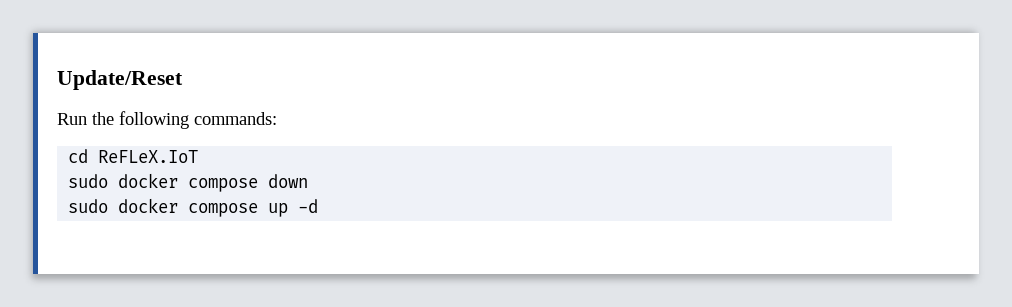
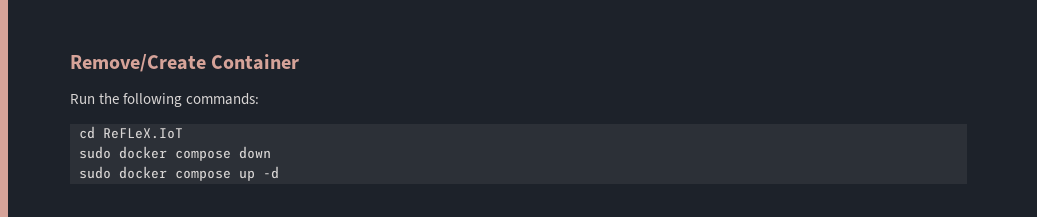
- Update/Reset
+ Remove/Create Container

